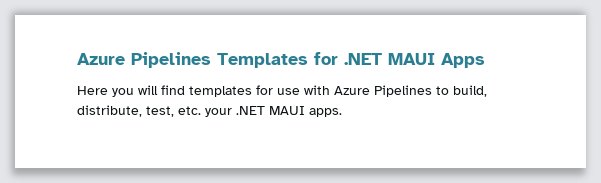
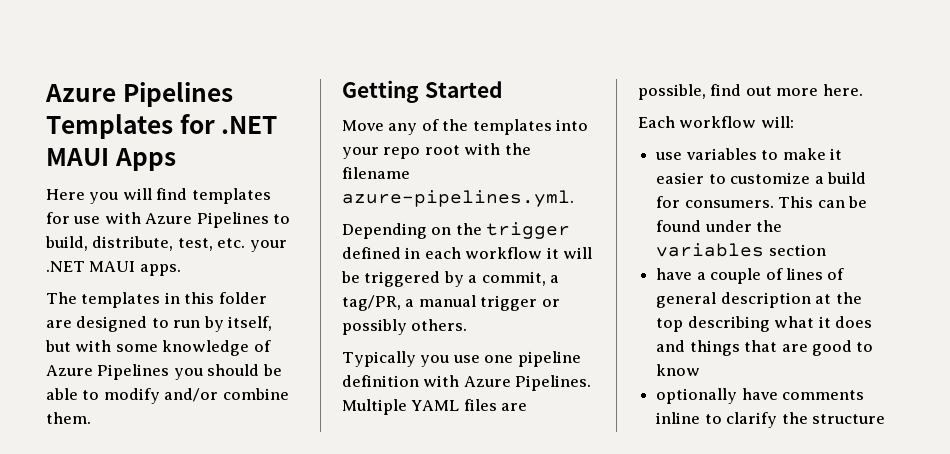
+ The templates in this folder are designed to run by itself, but with some knowledge of Azure Pipelines you should be able to modify and/or combine them.
+ Getting Started
+ Move any of the templates into your repo root with the filename azure-pipelines.yml.
+ Depending on the trigger defined in each workflow it will be triggered by a commit, a tag/PR, a manual trigger or possibly others.
+ Typically you use one pipeline definition with Azure Pipelines. Multiple YAML files are possible, find out more here.
+ Each workflow will:
+ use variables to make it easier to customize a build for consumers. This can be found under the variables section
+ have a couple of lines of general description at the top describing what it does and things that are good to know
+ optionally have comments inline to clarify the structure

